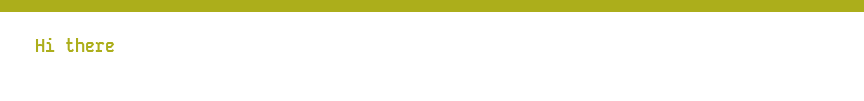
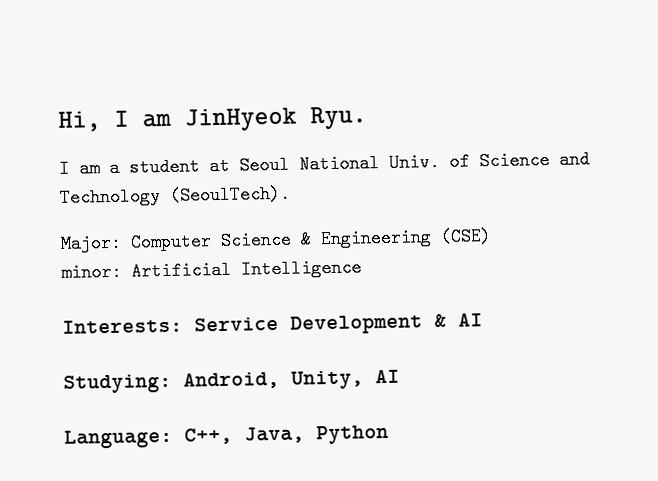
- Hi there
+ Hi, I am JinHyeok Ryu.
+ I am a student at Seoul National Univ. of Science and Technology (SeoulTech).
+ Major: Computer Science & Engineering (CSE)
+ minor: Artificial Intelligence
+ Interests: Service Development & AI
+ Studying: Android, Unity, AI
+ Language: C++, Java, Python

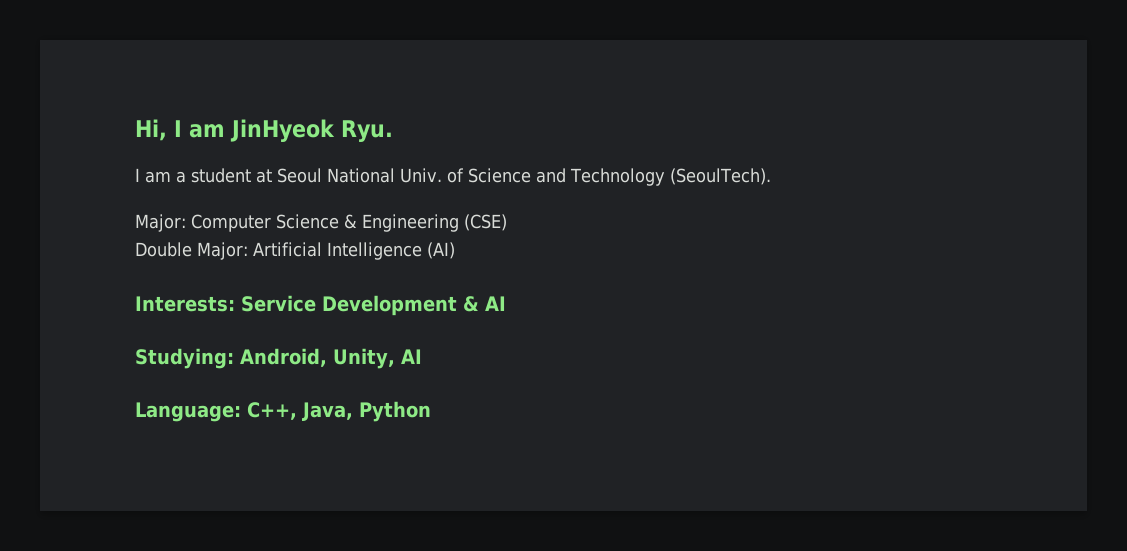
- minor: Artificial Intelligence
+ Double Major: Artificial Intelligence (AI)

